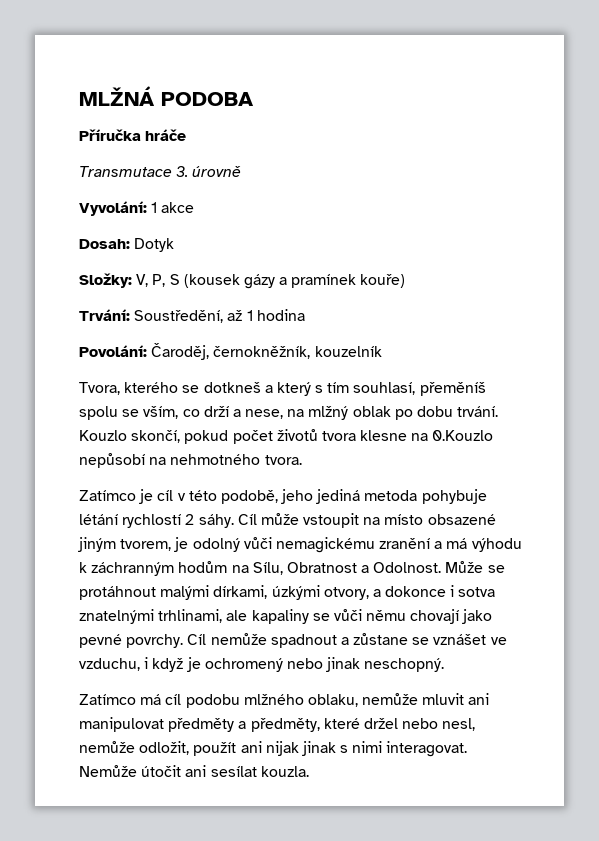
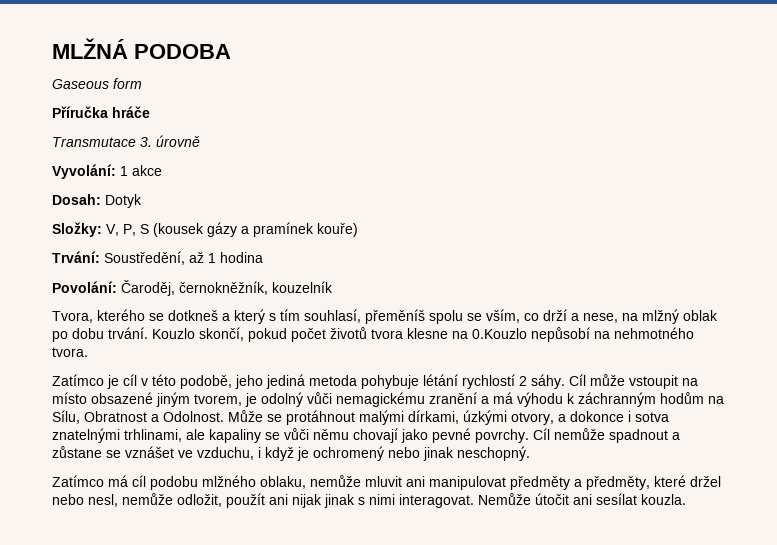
+ Gaseous form

